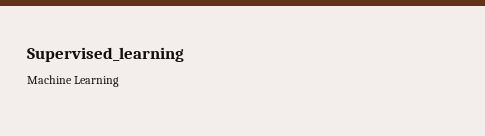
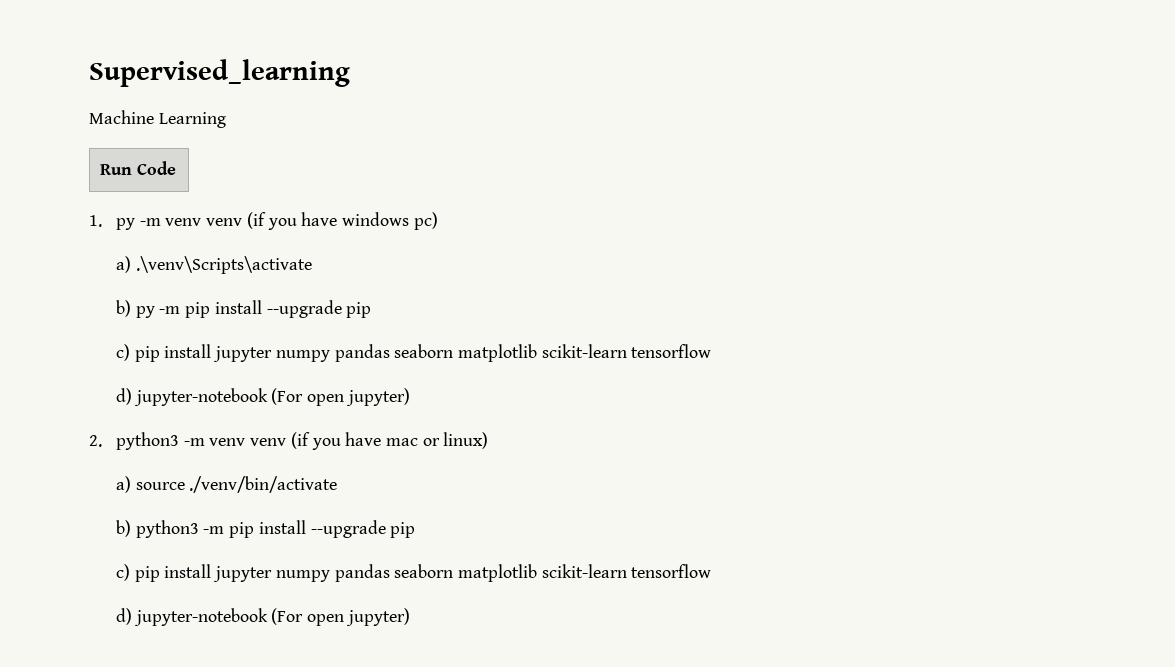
+ Run Code
+ 1. py -m venv venv (if you have windows pc)
+ a) .\venv\Scripts\activate
+ b) py -m pip install --upgrade pip
+ c) pip install jupyter numpy pandas seaborn matplotlib scikit-learn tensorflow
+ d) jupyter-notebook (For open jupyter)
+ 2. python3 -m venv venv (if you have mac or linux)
+ a) source ./venv/bin/activate
+ b) python3 -m pip install --upgrade pip
+ c) pip install jupyter numpy pandas seaborn matplotlib scikit-learn tensorflow
+ d) jupyter-notebook (For open jupyter)

